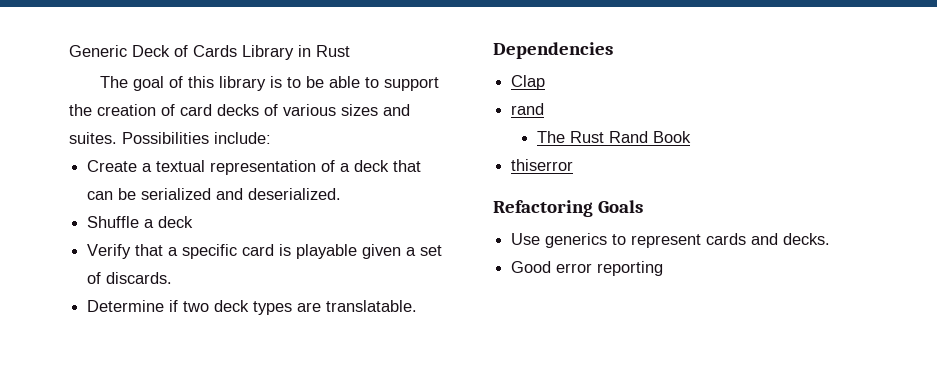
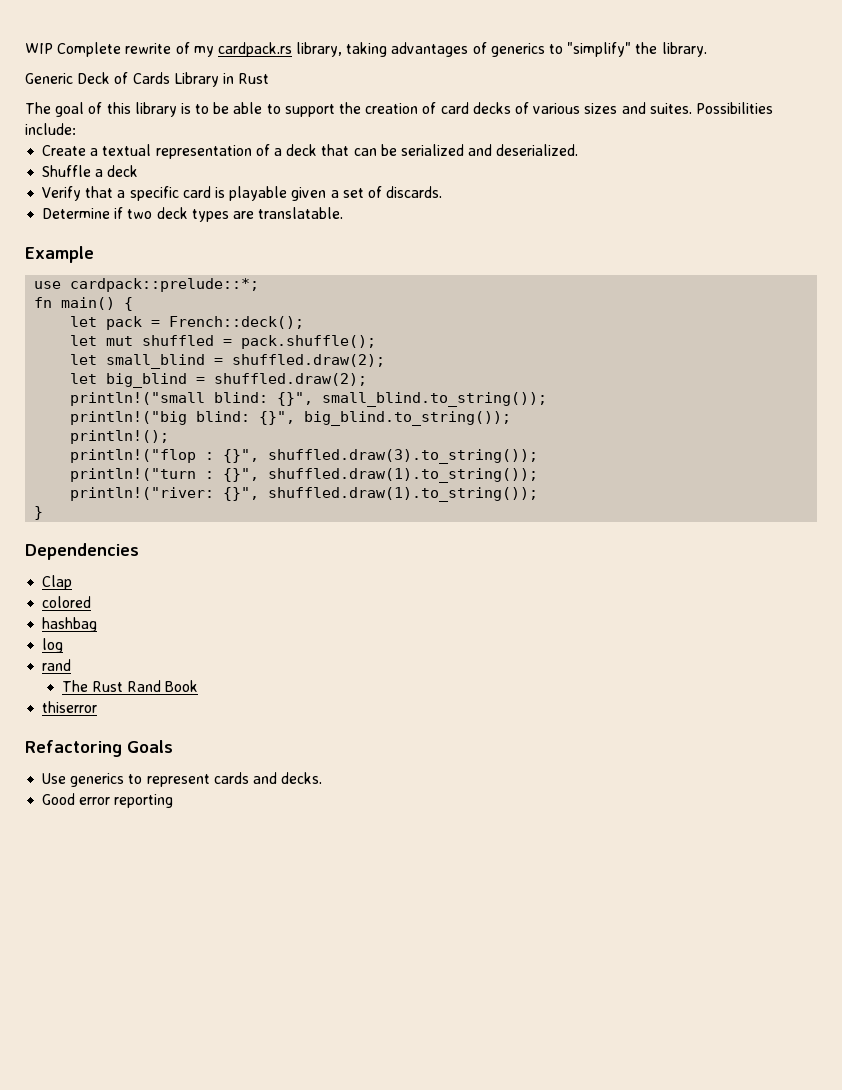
+ WIP Complete rewrite of my cardpack.rs library, taking advantages of generics to "simplify" the library.
+ Example
+ use cardpack::prelude::*;
+ fn main() {
+ let pack = French::deck();
+ let mut shuffled = pack.shuffle();
+ let small_blind = shuffled.draw(2);
+ let big_blind = shuffled.draw(2);
+ println!("small blind: {}", small_blind.to_string());
+ println!("big blind: {}", big_blind.to_string());
+ println!();
+ println!("flop : {}", shuffled.draw(3).to_string());
+ println!("turn : {}", shuffled.draw(1).to_string());
+ println!("river: {}", shuffled.draw(1).to_string());
+ }
+ colored
+ hashbag
+ log

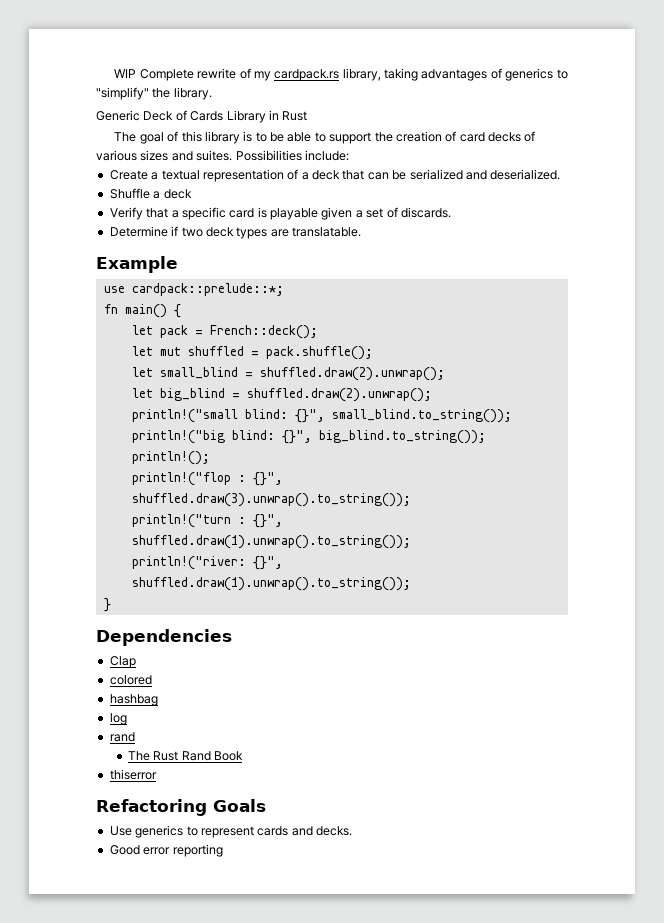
- let small_blind = shuffled.draw(2);
+ let small_blind = shuffled.draw(2).unwrap();
- let big_blind = shuffled.draw(2);
+ let big_blind = shuffled.draw(2).unwrap();
- println!("flop : {}", shuffled.draw(3).to_string());
+ println!("flop : {}", shuffled.draw(3).unwrap().to_string());
- println!("turn : {}", shuffled.draw(1).to_string());
+ println!("turn : {}", shuffled.draw(1).unwrap().to_string());
- println!("river: {}", shuffled.draw(1).to_string());
+ println!("river: {}", shuffled.draw(1).unwrap().to_string());

